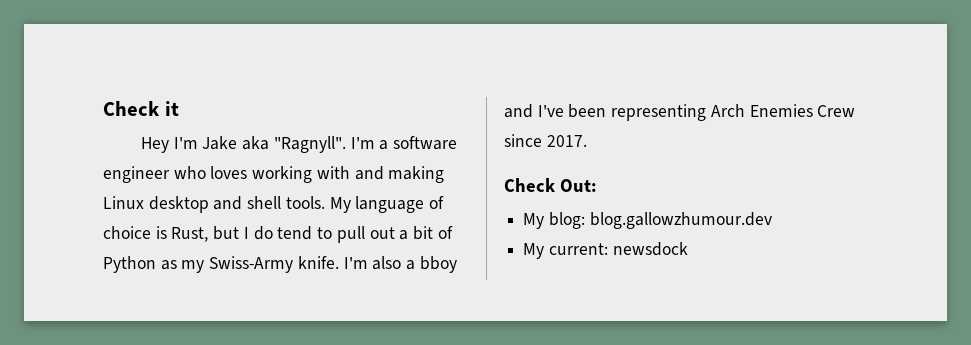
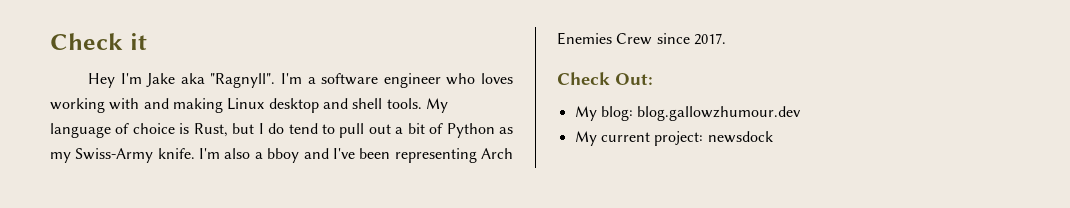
- My current: newsdock
+ My current project: newsdock

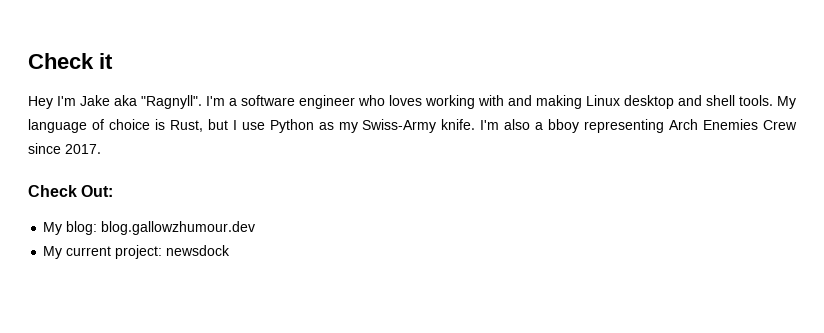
- My language of choice is Rust, but I do tend to pull out a bit of Python as my Swiss-Army knife.
+ My language of choice is Rust, but I use Python as my Swiss-Army knife.
- I'm also a bboy and I've been representing Arch Enemies Crew since 2017.
+ I'm also a bboy representing Arch Enemies Crew since 2017.

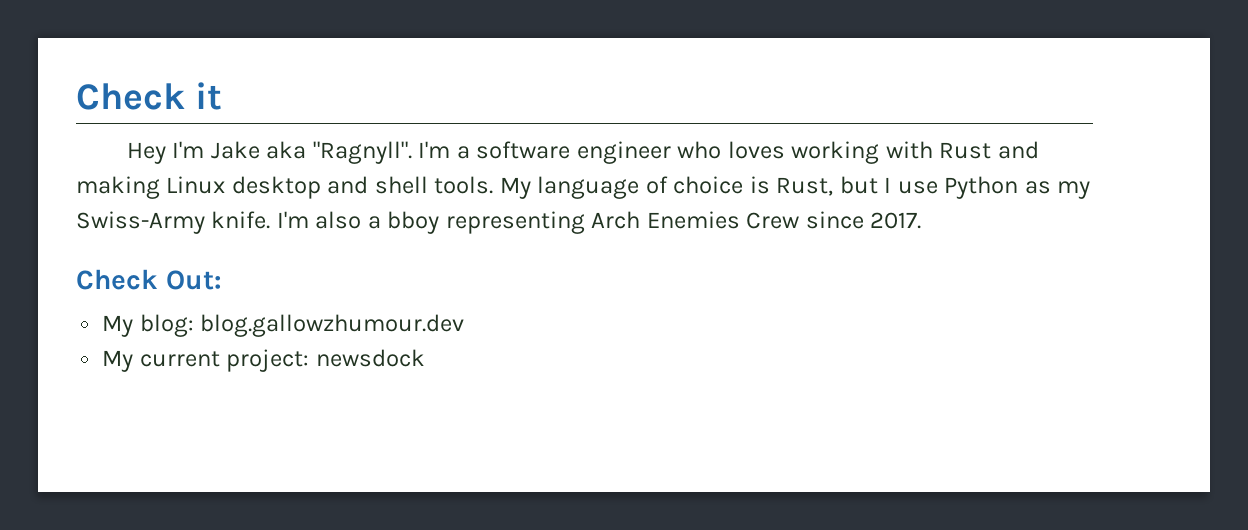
- I'm a software engineer who loves working with and making Linux desktop and shell tools.
+ I'm a software engineer who loves working with Rust and making Linux desktop and shell tools.

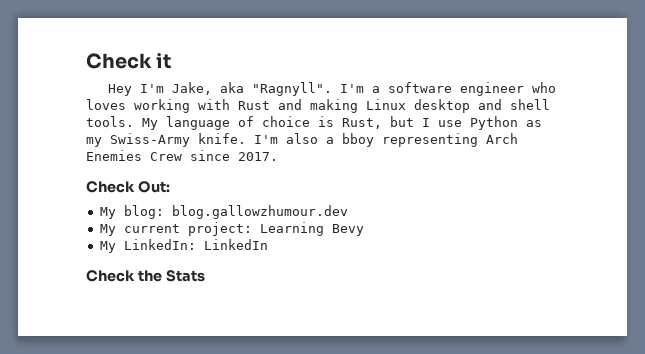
- Hey I'm Jake aka "Ragnyll".
+ Hey I'm Jake, aka "Ragnyll".
- My current project: newsdock
+ My current project: Learning Bevy
+ My LinkedIn: LinkedIn
+ Check the Stats

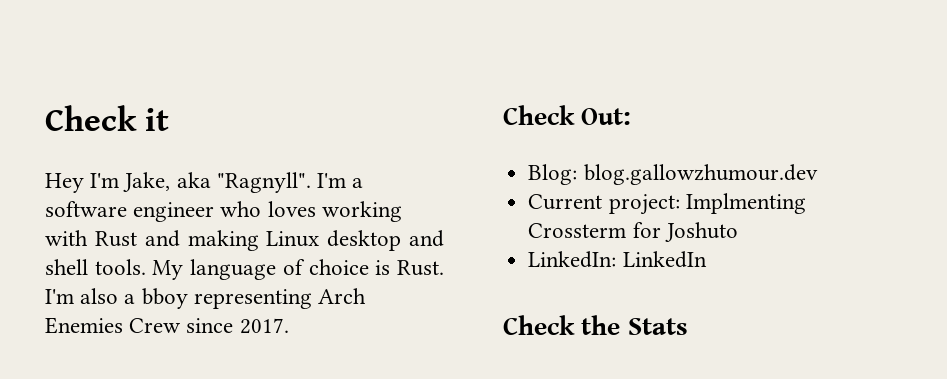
- My language of choice is Rust, but I use Python as my Swiss-Army knife.
+ My language of choice is Rust.
- My blog: blog.gallowzhumour.dev
+ Blog: blog.gallowzhumour.dev
- My current project: Learning Bevy
- My LinkedIn: LinkedIn
+ Current project: Implmenting Crossterm for Joshuto
+ LinkedIn: LinkedIn

